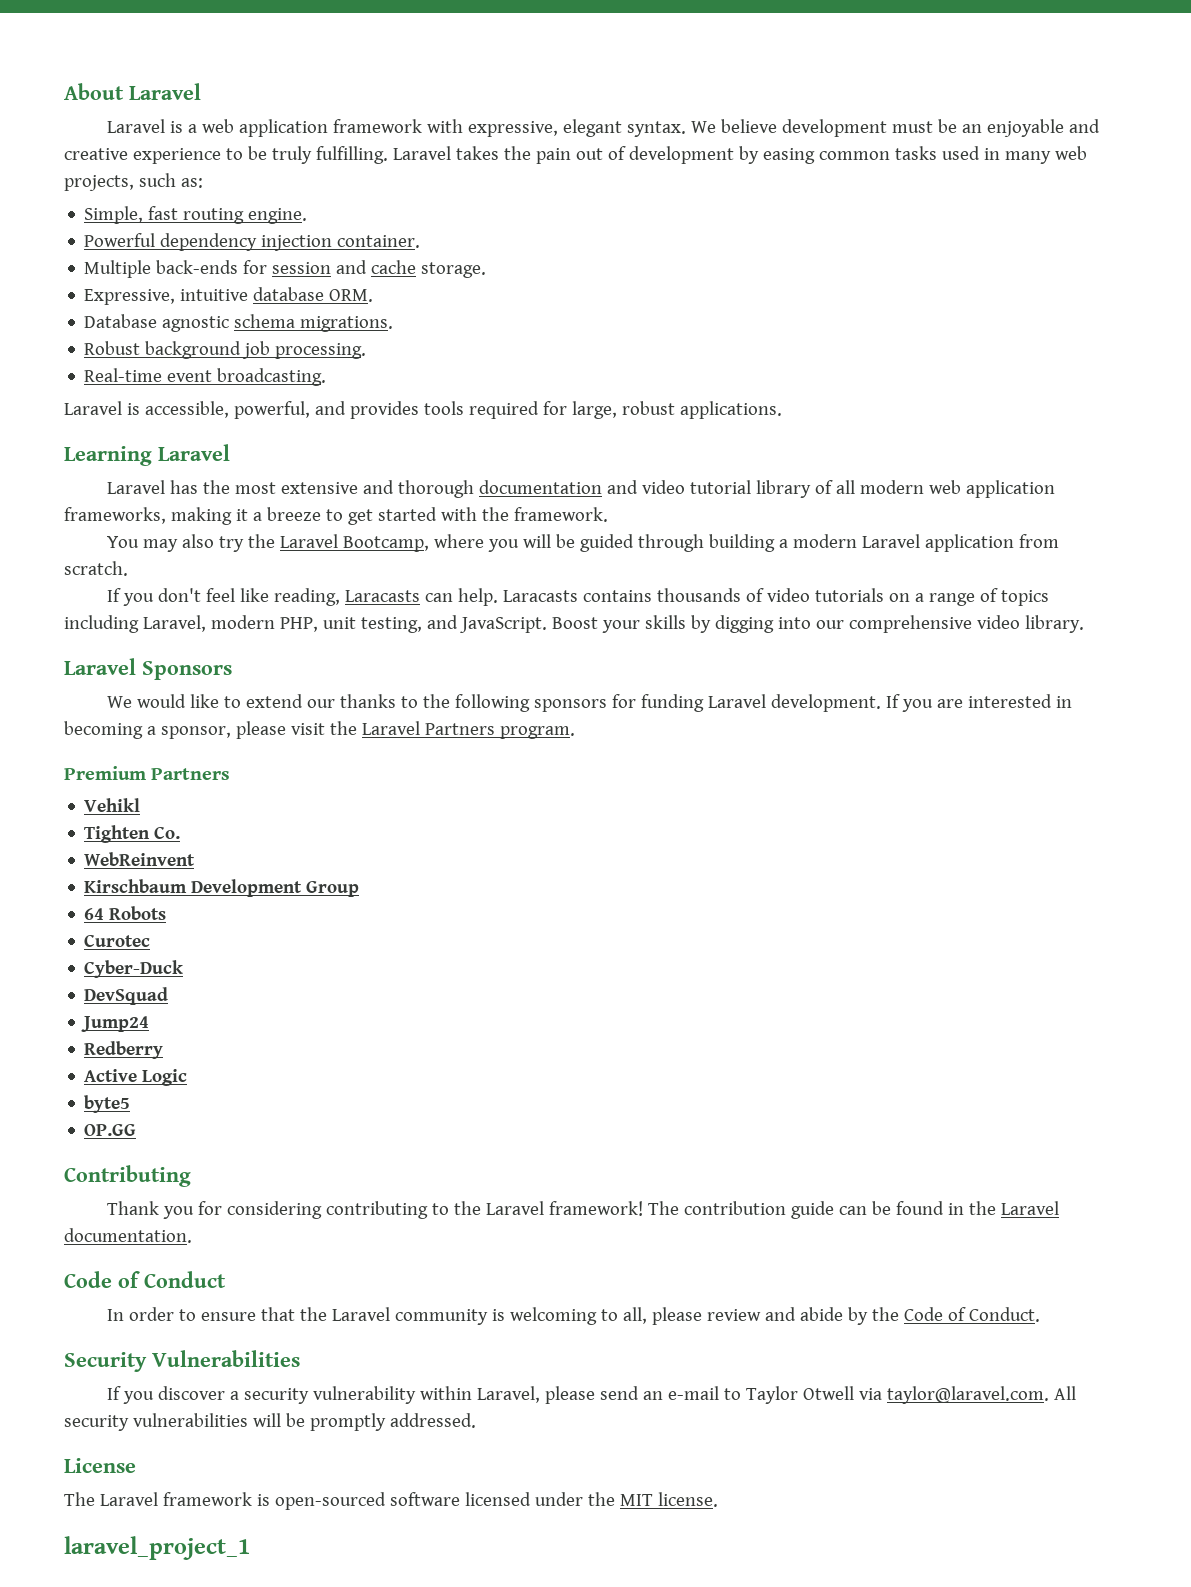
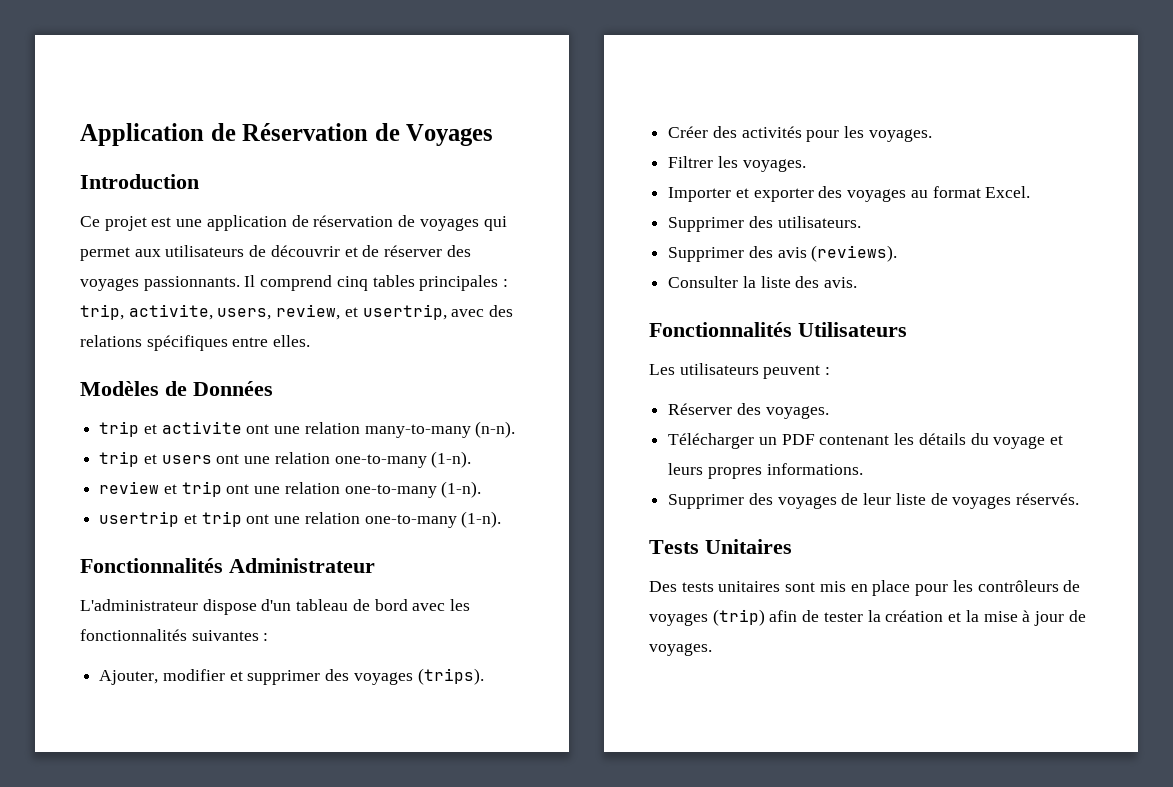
- About Laravel
- Laravel is a web application framework with expressive, elegant syntax. We believe development must be an enjoyable and creative experience to be truly fulfilling. Laravel takes the pain out of development by easing common tasks used in many web projects, such as:
- Simple, fast routing engine.
- Powerful dependency injection container.
- Multiple back-ends for session and cache storage.
- Expressive, intuitive database ORM.
- Database agnostic schema migrations.
- Robust background job processing.
- Real-time event broadcasting.
- Laravel is accessible, powerful, and provides tools required for large, robust applications.
- Learning Laravel
- Laravel has the most extensive and thorough documentation and video tutorial library of all modern web application frameworks, making it a breeze to get started with the framework.
- You may also try the Laravel Bootcamp, where you will be guided through building a modern Laravel application from scratch.
- If you don't feel like reading, Laracasts can help. Laracasts contains thousands of video tutorials on a range of topics including Laravel, modern PHP, unit testing, and JavaScript. Boost your skills by digging into our comprehensive video library.
- Laravel Sponsors
- We would like to extend our thanks to the following sponsors for funding Laravel development. If you are interested in becoming a sponsor, please visit the Laravel Partners program.
- Premium Partners
- Vehikl
- Tighten Co.
- WebReinvent
- Kirschbaum Development Group
- 64 Robots
- Curotec
- Cyber-Duck
- DevSquad
- Jump24
- Redberry
- Active Logic
- byte5
- OP.GG
- Contributing
- Thank you for considering contributing to the Laravel framework! The contribution guide can be found in the Laravel documentation.
- Code of Conduct
- In order to ensure that the Laravel community is welcoming to all, please review and abide by the Code of Conduct.
- Security Vulnerabilities
- If you discover a security vulnerability within Laravel, please send an e-mail to Taylor Otwell via taylor@laravel.com. All security vulnerabilities will be promptly addressed.
- License
- The Laravel framework is open-sourced software licensed under the MIT license.
- laravel_project_1
+ Application de Réservation de Voyages
+ Introduction
+ Ce projet est une application de réservation de voyages qui permet aux utilisateurs de découvrir et de réserver des voyages passionnants. Il comprend cinq tables principales : trip, activite, users, review, et usertrip, avec des relations spécifiques entre elles.
+ Modèles de Données
+ trip et activite ont une relation many-to-many (n-n).
+ trip et users ont une relation one-to-many (1-n).
+ review et trip ont une relation one-to-many (1-n).
+ usertrip et trip ont une relation one-to-many (1-n).
+ Fonctionnalités Administrateur
+ L'administrateur dispose d'un tableau de bord avec les fonctionnalités suivantes :
+ Ajouter, modifier et supprimer des voyages (trips).
+ Créer des activités pour les voyages.
+ Filtrer les voyages.
+ Importer et exporter des voyages au format Excel.
+ Supprimer des utilisateurs.
+ Supprimer des avis (reviews).
+ Consulter la liste des avis.
+ Fonctionnalités Utilisateurs
+ Les utilisateurs peuvent :
+ Réserver des voyages.
+ Télécharger un PDF contenant les détails du voyage et leurs propres informations.
+ Supprimer des voyages de leur liste de voyages réservés.
+ Tests Unitaires
+ Des tests unitaires sont mis en place pour les contrôleurs de voyages (trip) afin de tester la création et la mise à jour de voyages.

